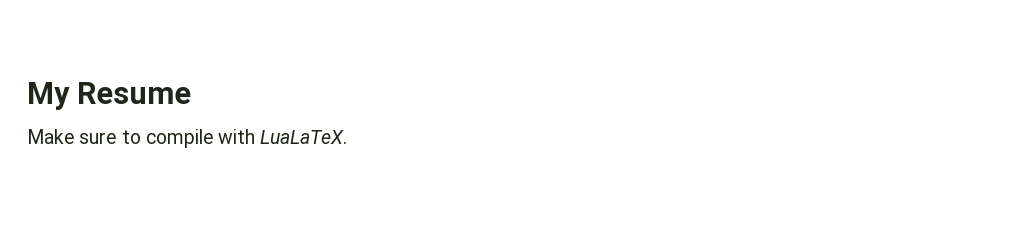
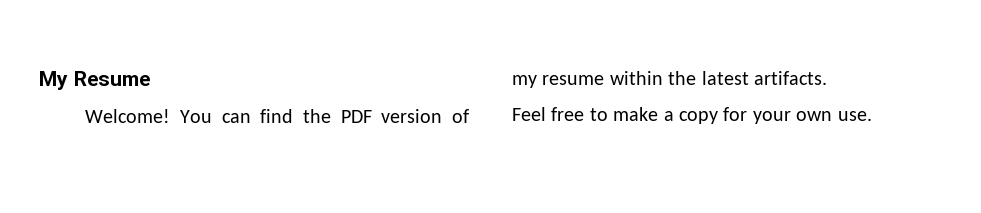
- Make sure to compile with LuaLaTeX.
+ Welcome! You can find the PDF version of my resume within the latest artifacts.
+ Feel free to make a copy for your own use.

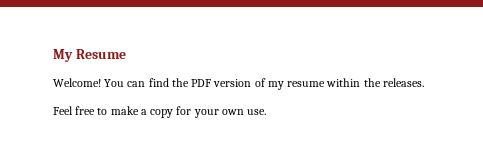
- You can find the PDF version of my resume within the latest artifacts.
+ You can find the PDF version of my resume within the releases.

